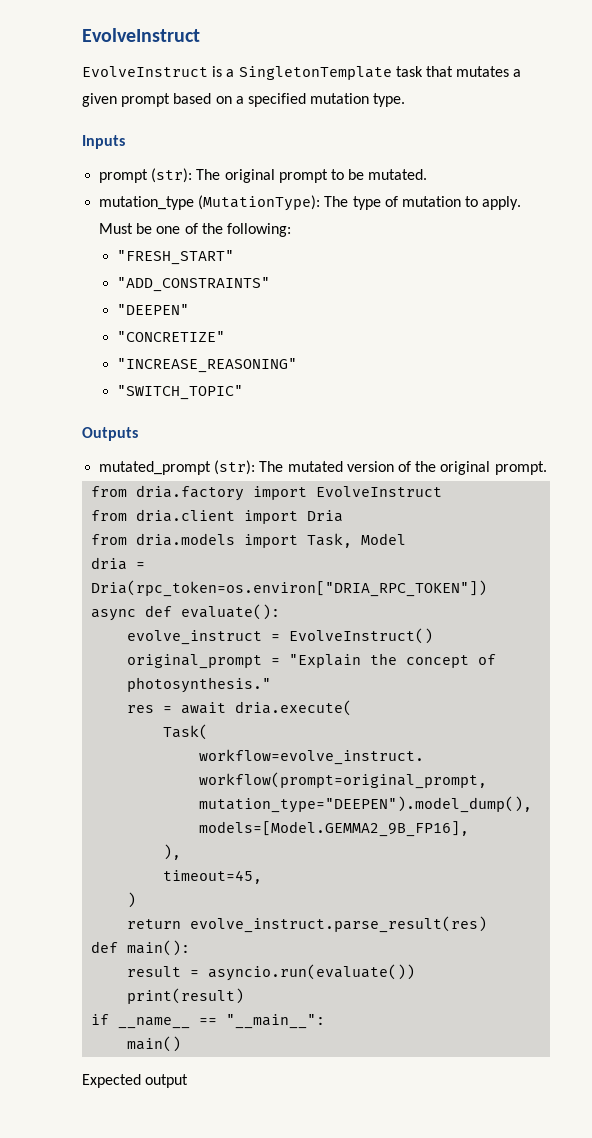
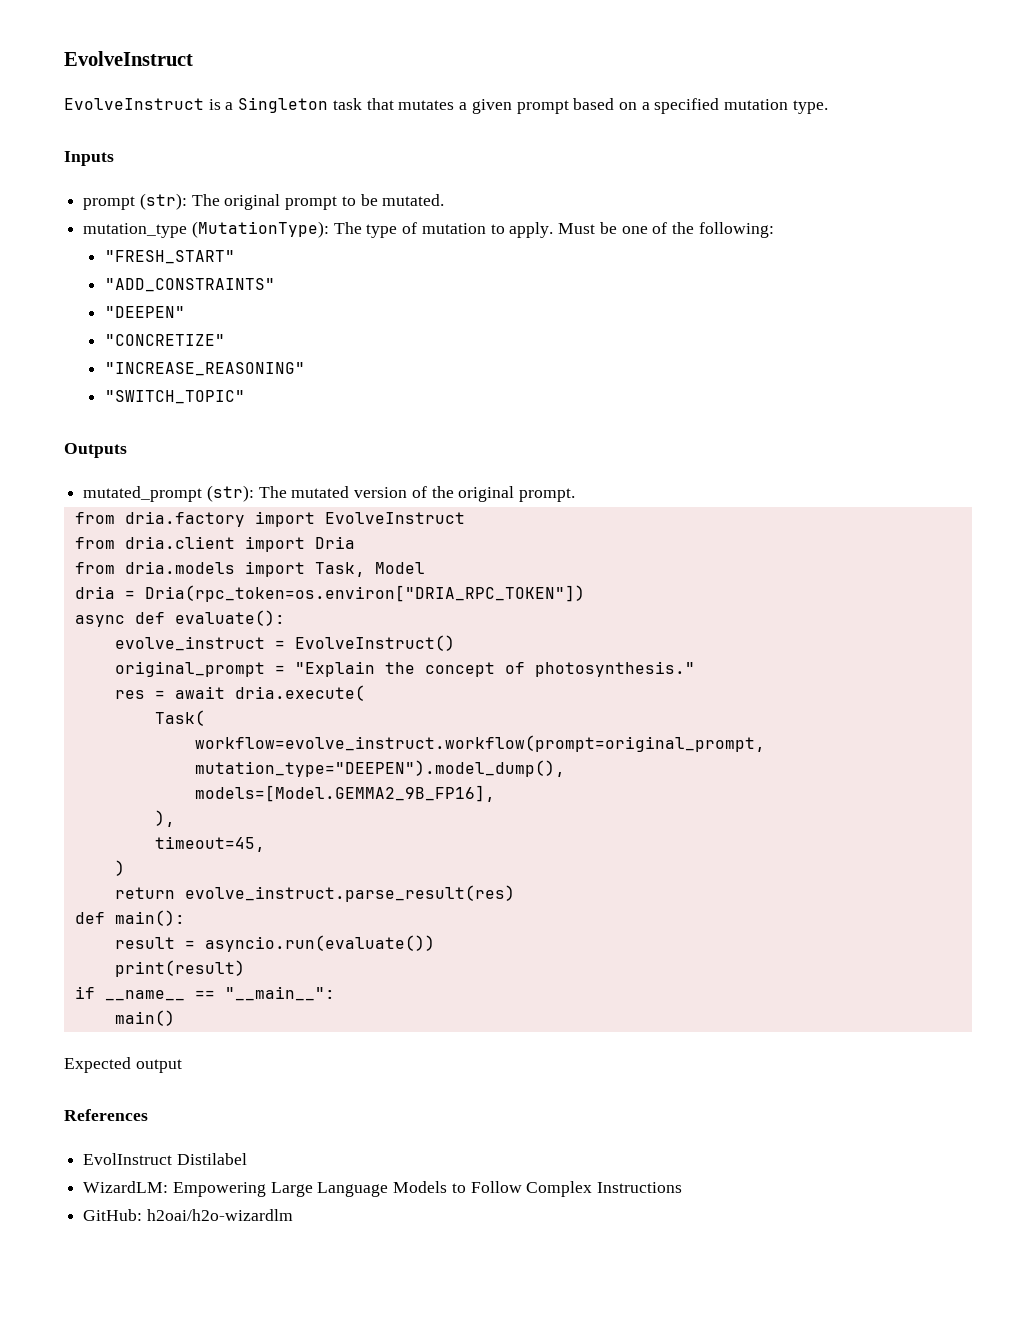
- EvolveInstruct is a SingletonTemplate task that mutates a given prompt based on a specified mutation type.
+ EvolveInstruct is a Singleton task that mutates a given prompt based on a specified mutation type.
+ References
+ EvolInstruct Distilabel
+ WizardLM: Empowering Large Language Models to Follow Complex Instructions
+ GitHub: h2oai/h2o-wizardlm

